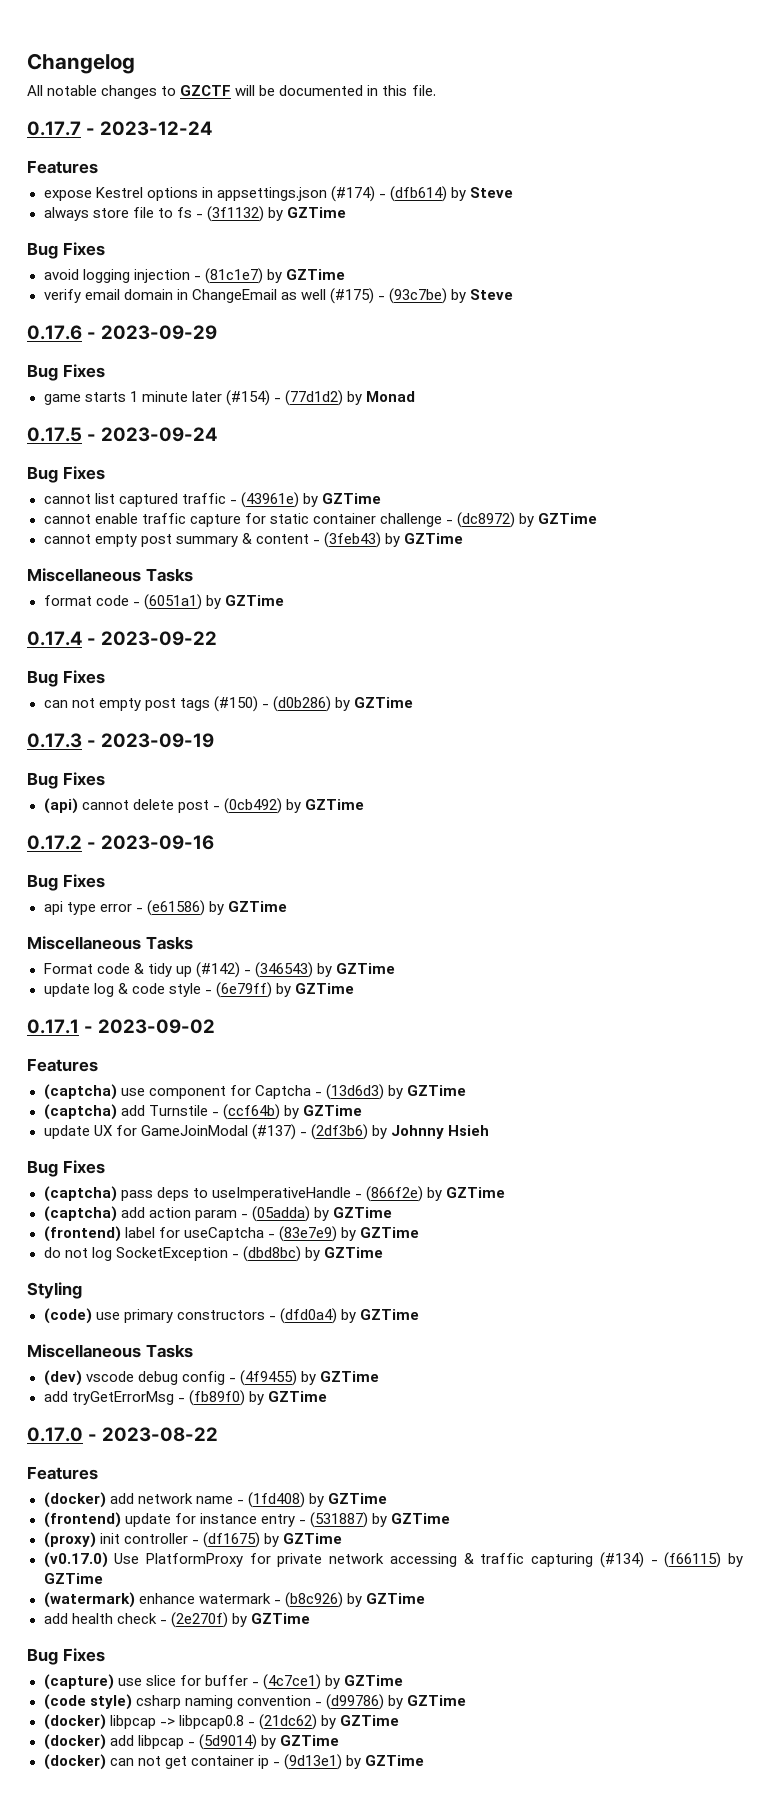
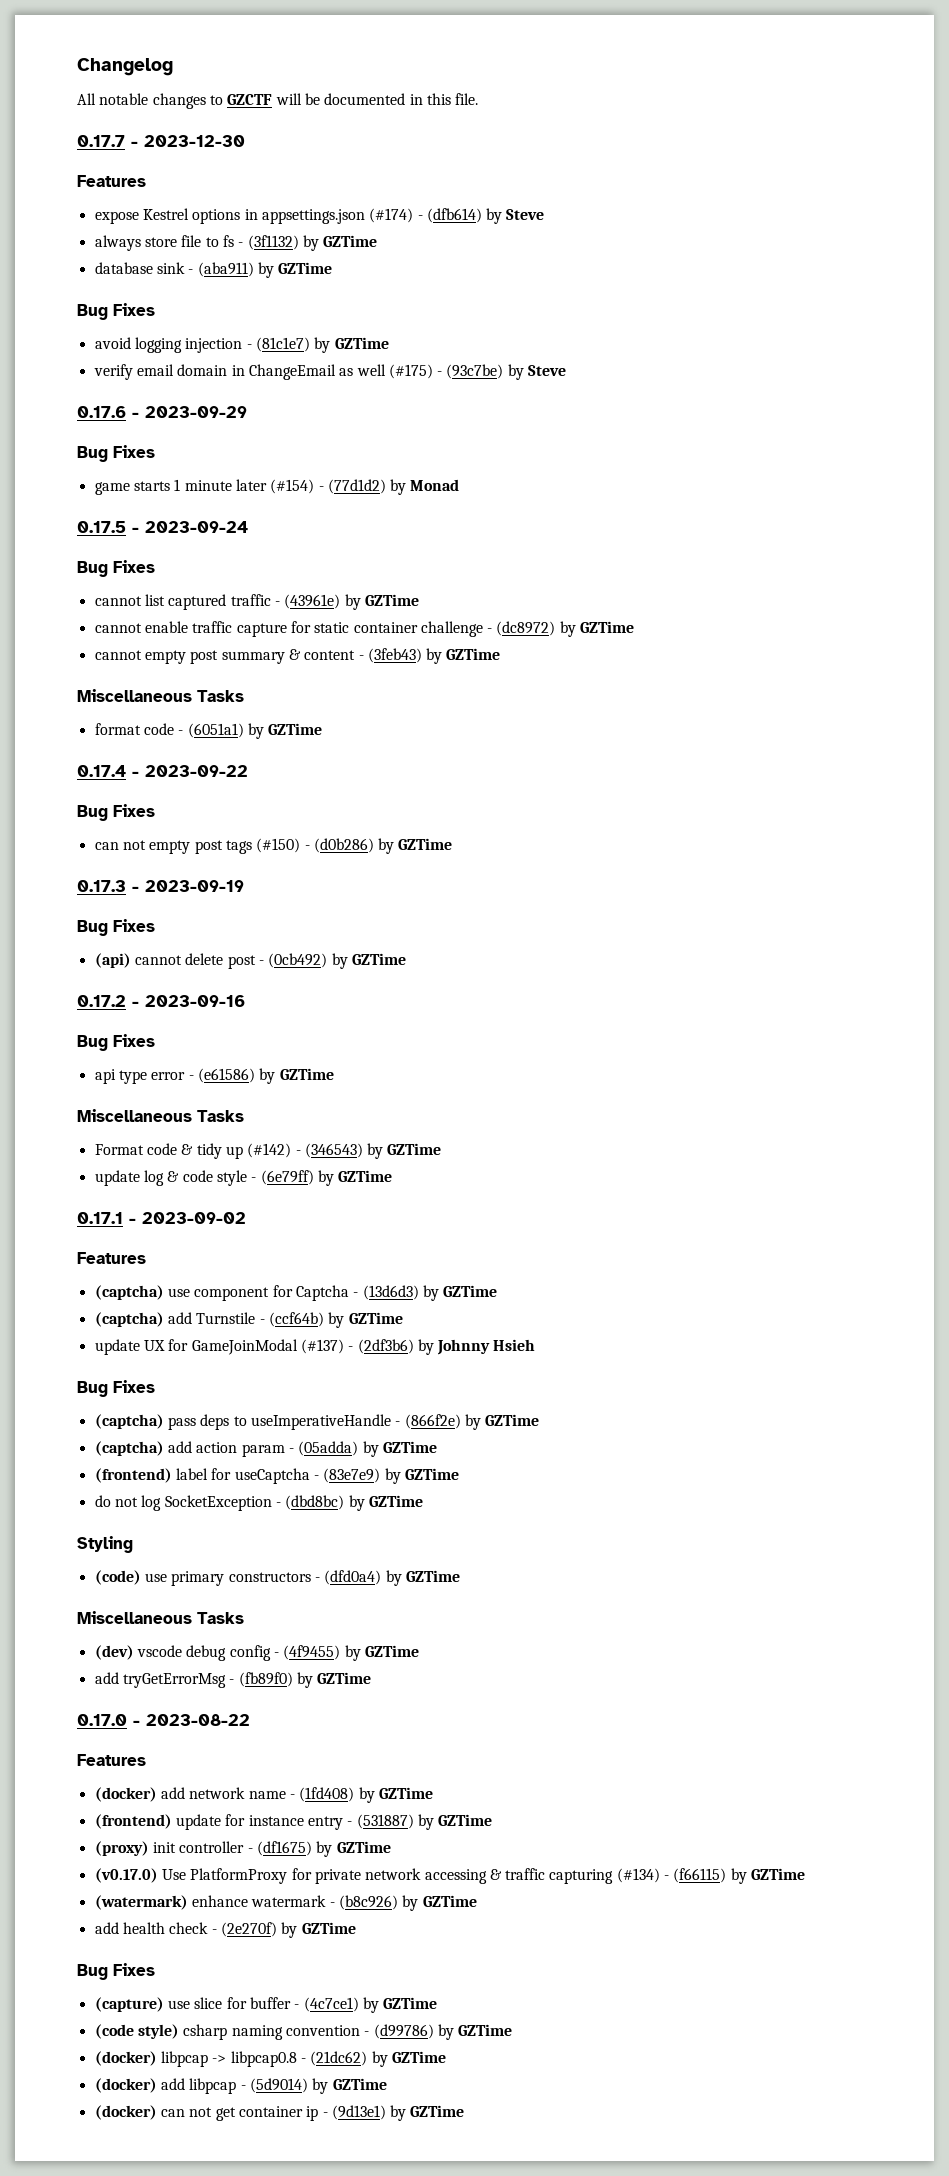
- 0.17.7 - 2023-12-24
+ 0.17.7 - 2023-12-30
+ database sink - (aba911) by GZTime

